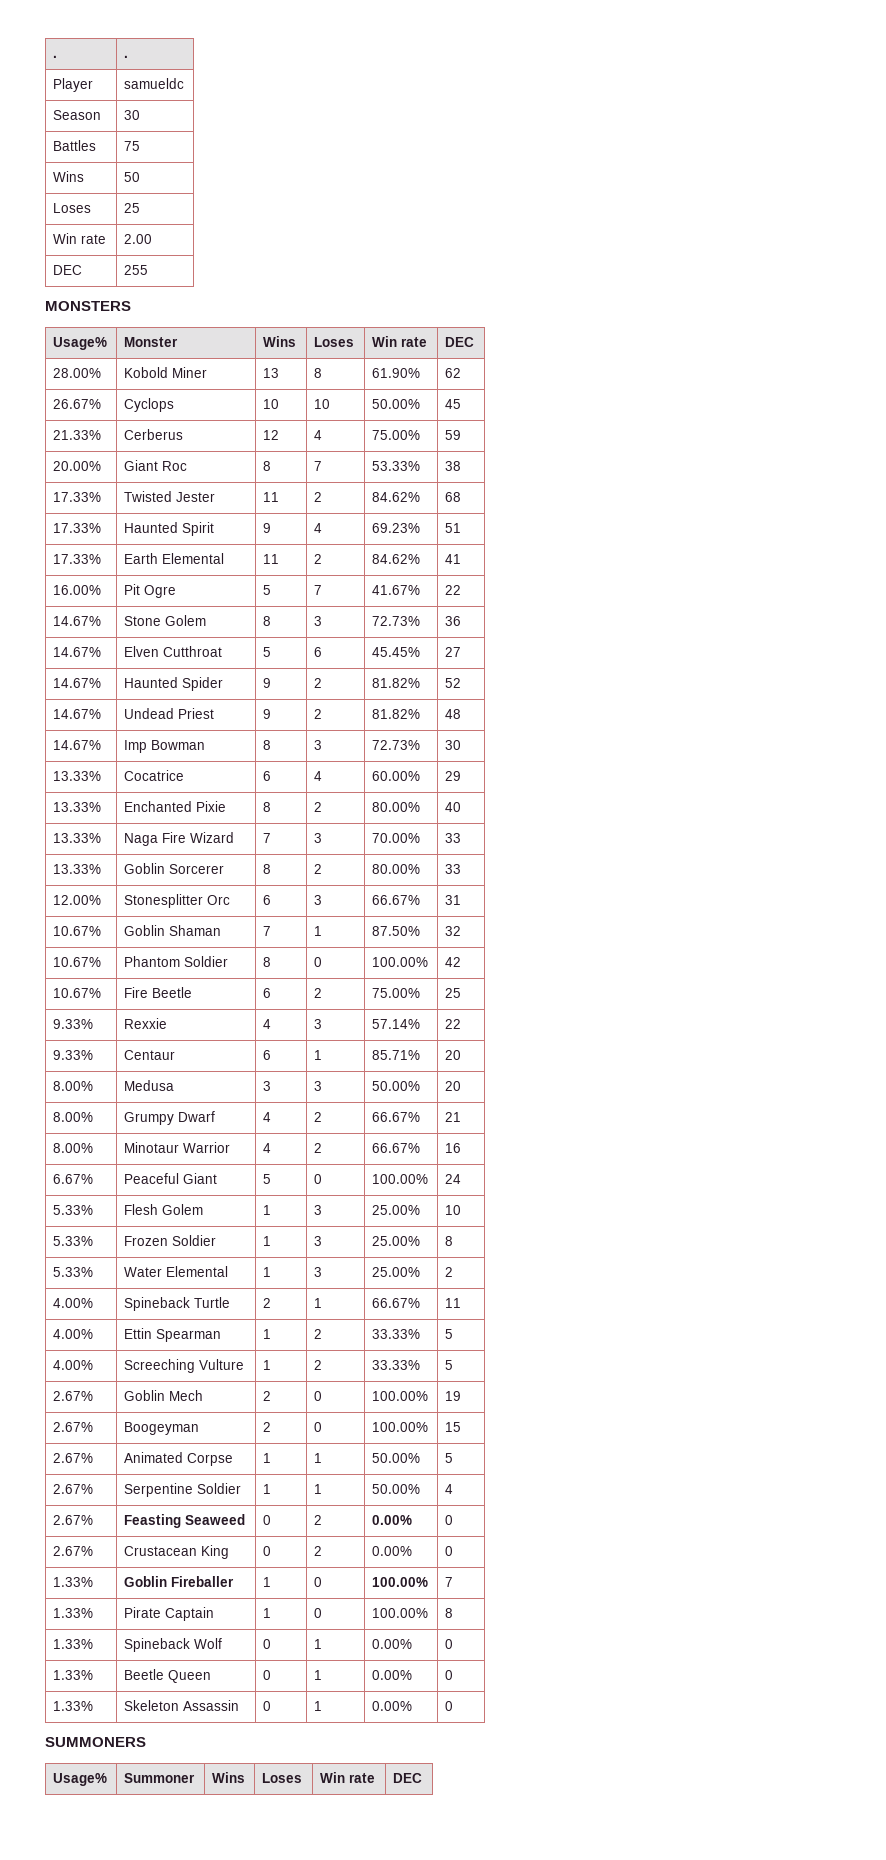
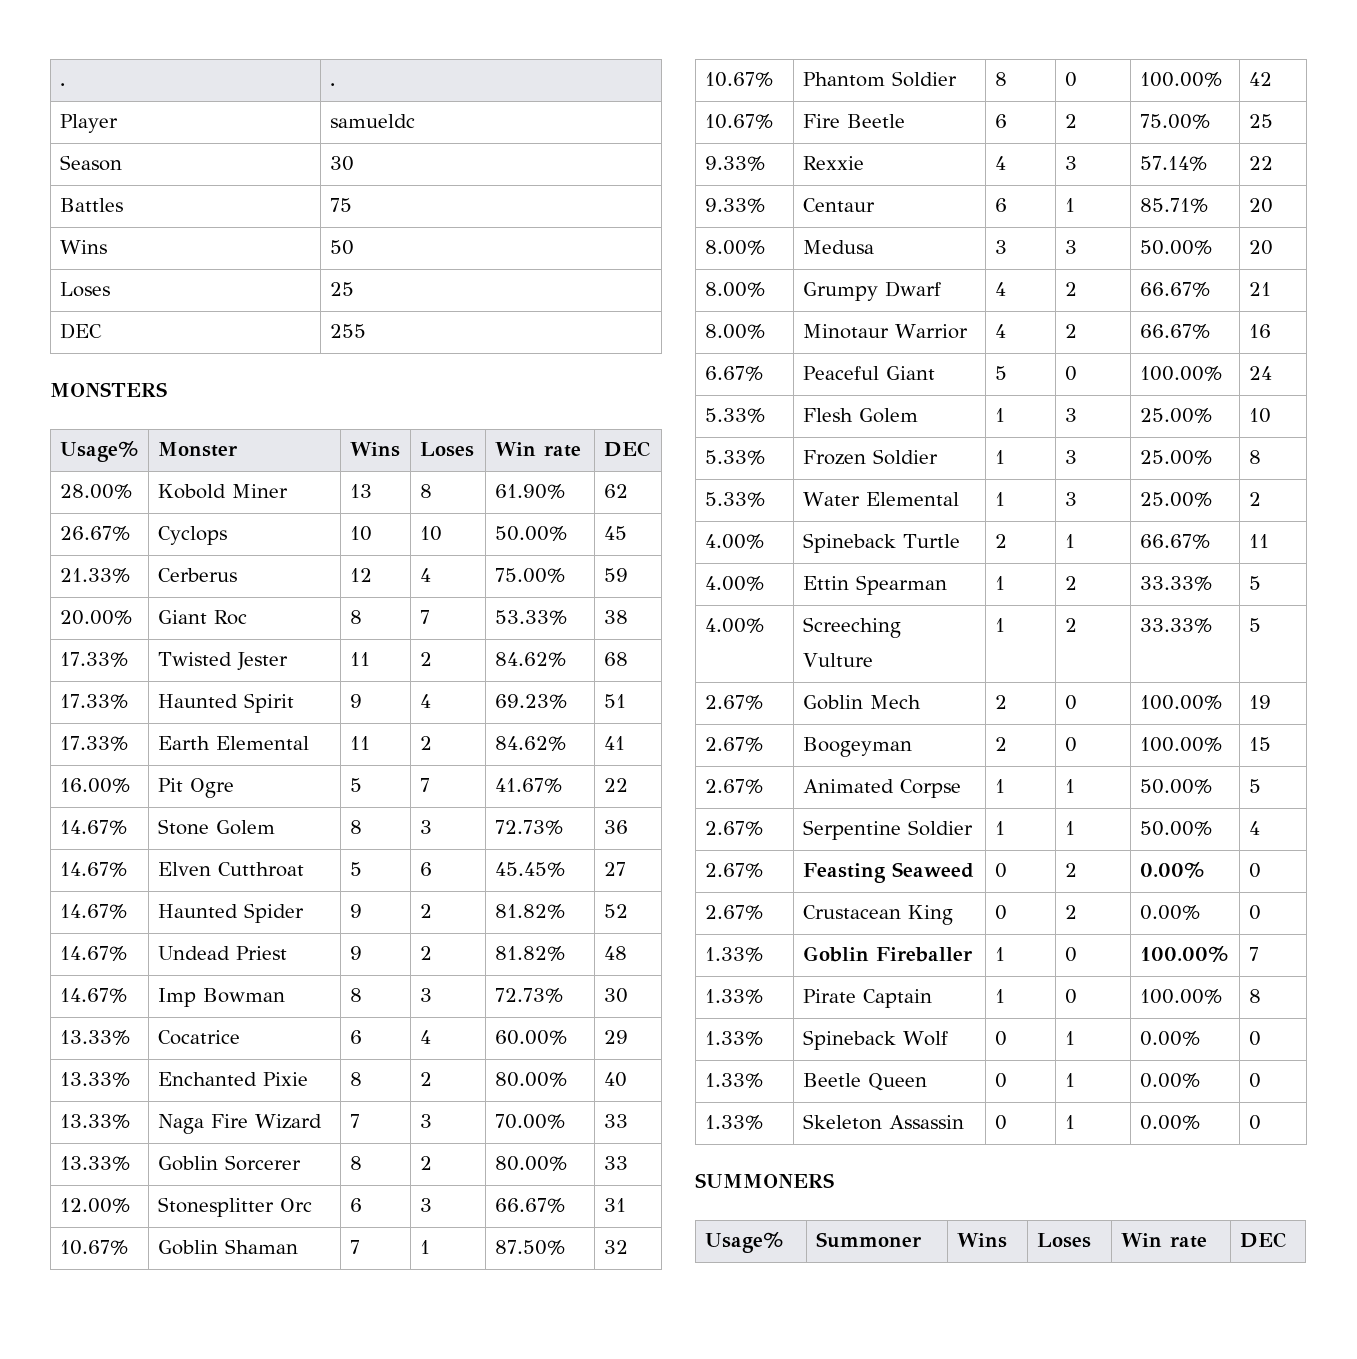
- Win rate | 2.00

